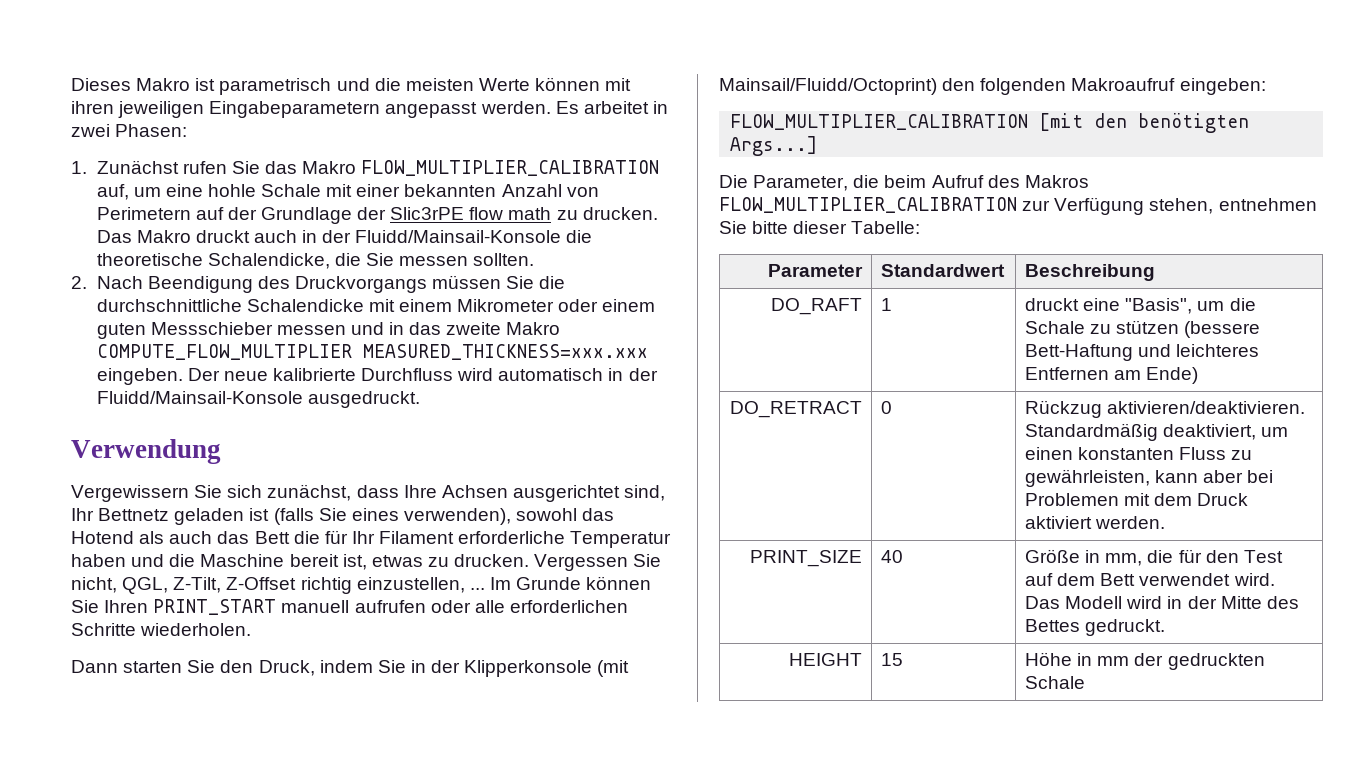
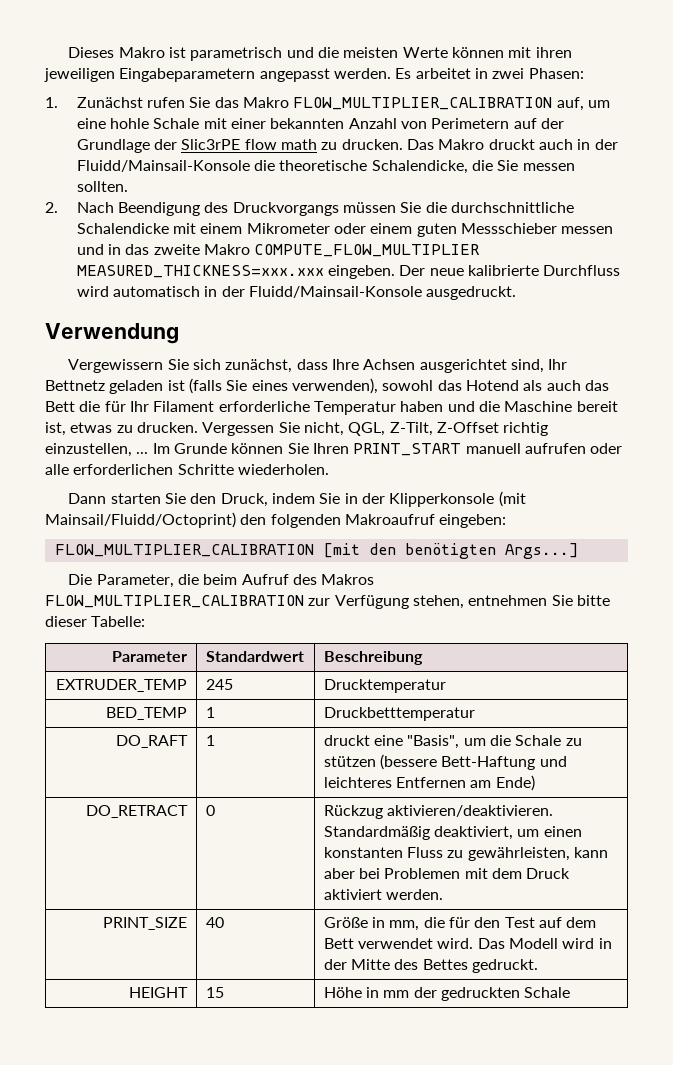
+ EXTRUDER_TEMP | 245 | Drucktemperatur
+ BED_TEMP | 1 | Druckbetttemperatur

